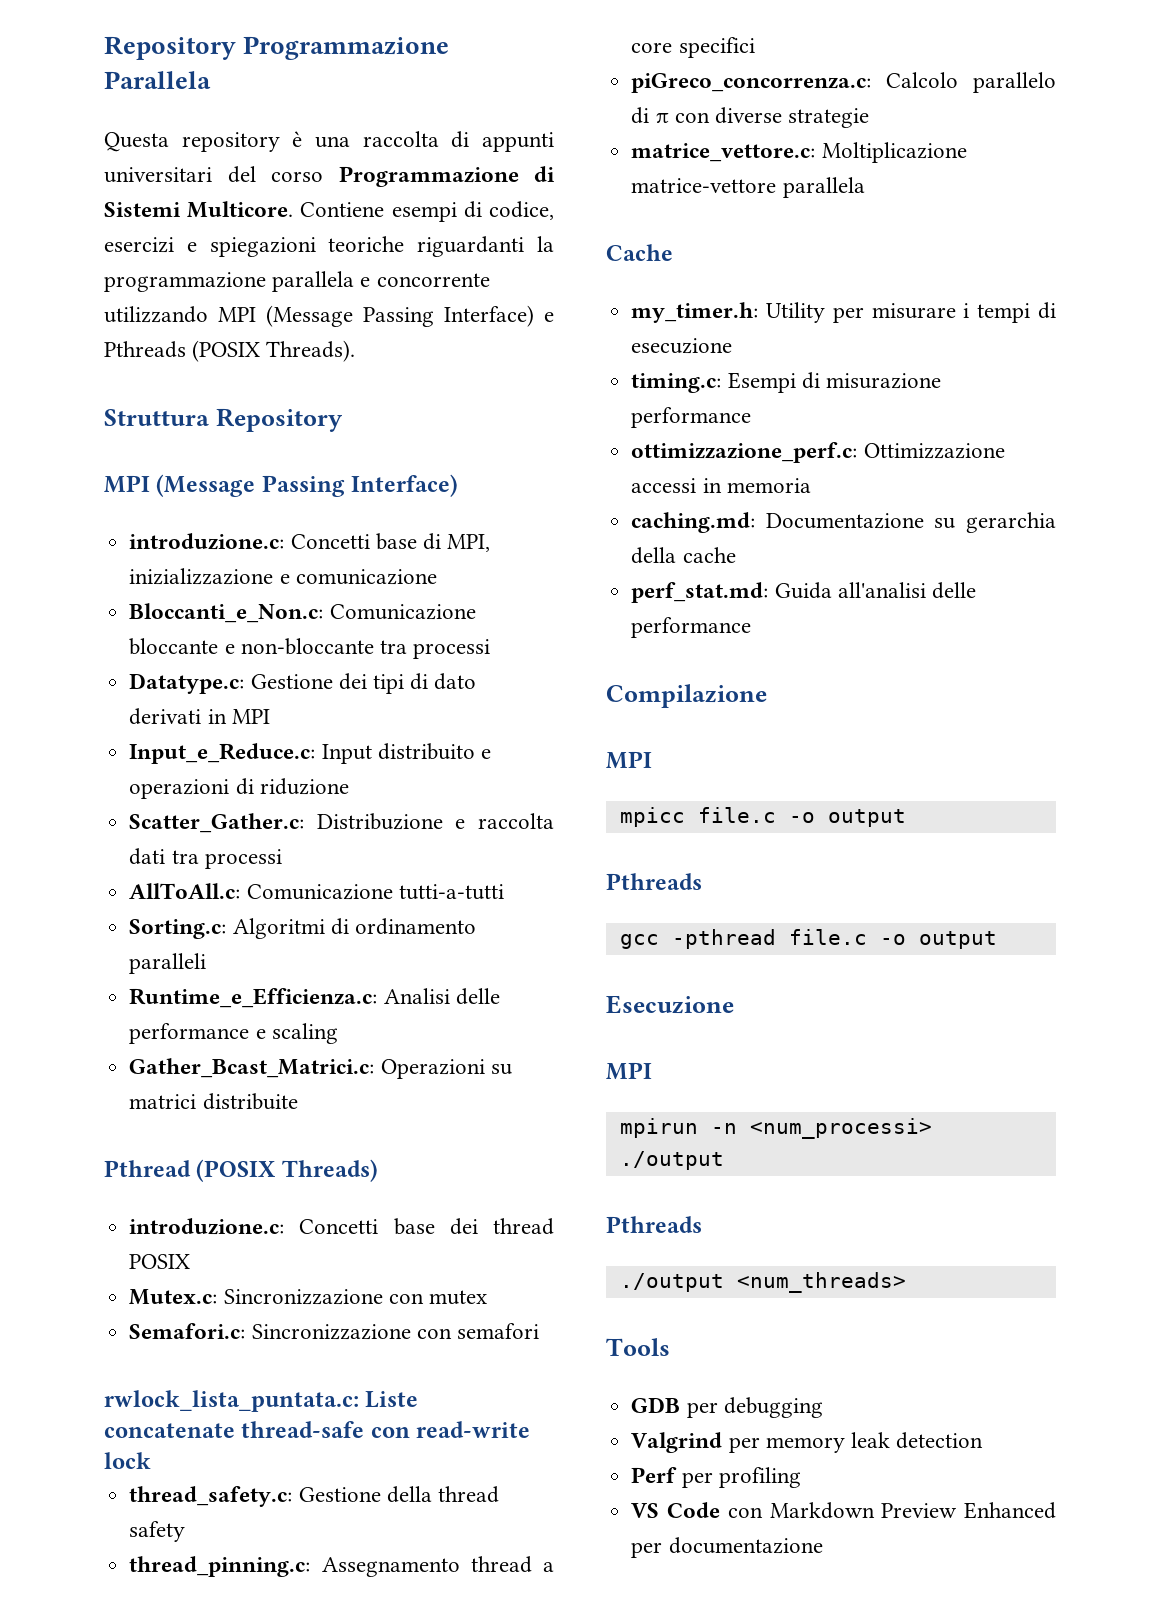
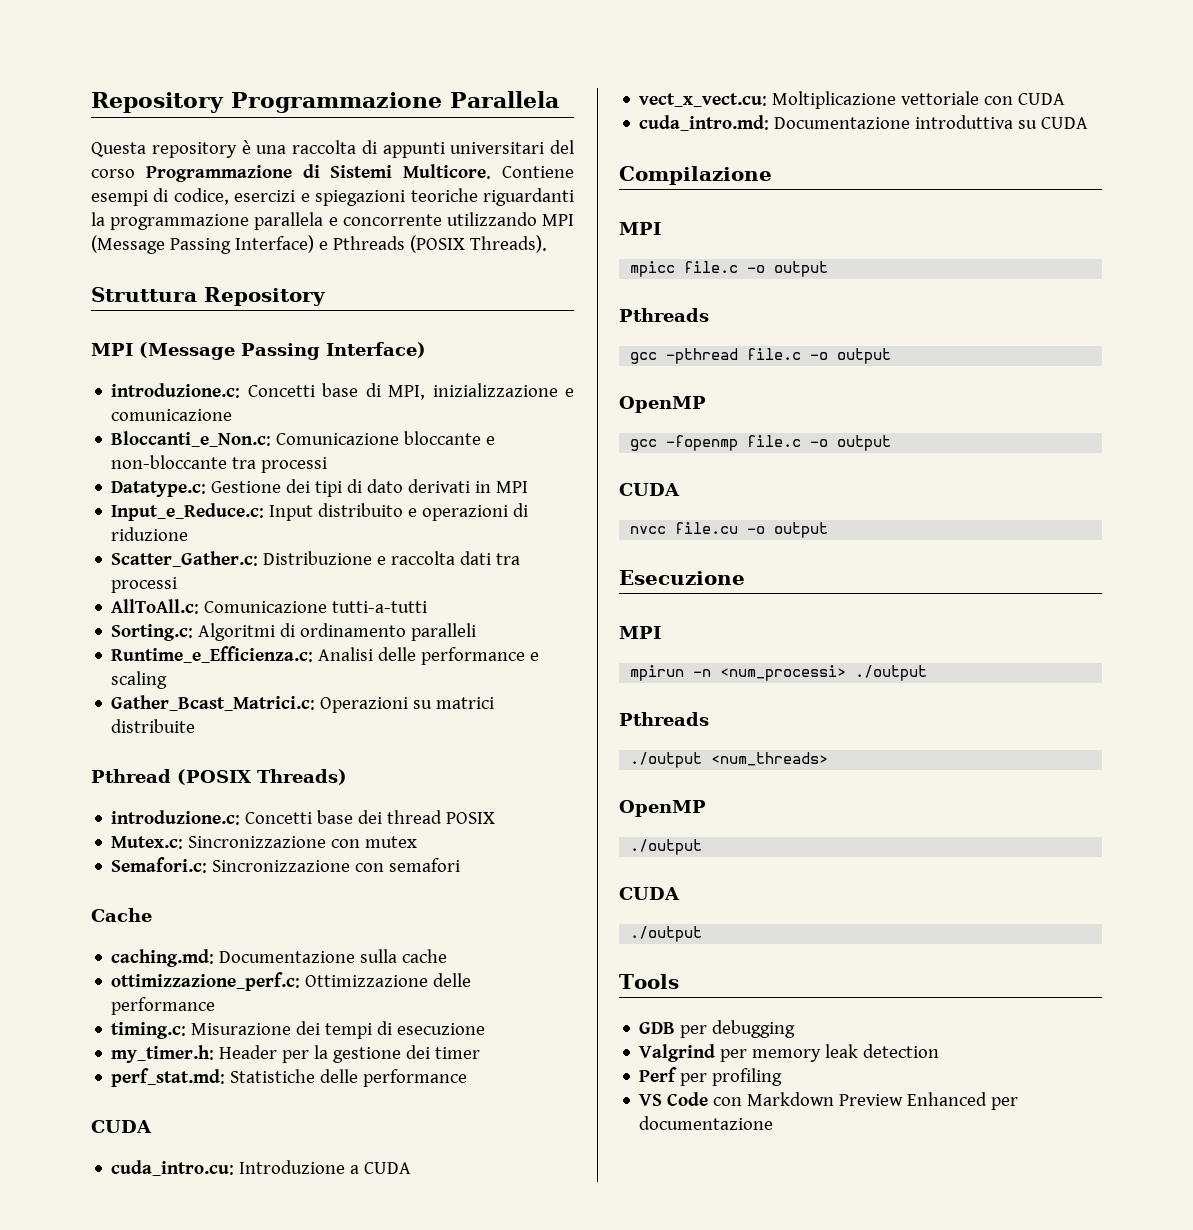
- rwlock_lista_puntata.c: Liste concatenate thread-safe con read-write lock
- thread_safety.c: Gestione della thread safety
- thread_pinning.c: Assegnamento thread a core specifici
- piGreco_concorrenza.c: Calcolo parallelo di π con diverse strategie
- matrice_vettore.c: Moltiplicazione matrice-vettore parallela
  Cache
- my_timer.h: Utility per misurare i tempi di esecuzione
- timing.c: Esempi di misurazione performance
- ottimizzazione_perf.c: Ottimizzazione accessi in memoria
- caching.md: Documentazione su gerarchia della cache
- perf_stat.md: Guida all'analisi delle performance
+ caching.md: Documentazione sulla cache
+ ottimizzazione_perf.c: Ottimizzazione delle performance
+ timing.c: Misurazione dei tempi di esecuzione
+ my_timer.h: Header per la gestione dei timer
+ perf_stat.md: Statistiche delle performance
+ CUDA
+ cuda_intro.cu: Introduzione a CUDA
+ vect_x_vect.cu: Moltiplicazione vettoriale con CUDA
+ cuda_intro.md: Documentazione introduttiva su CUDA
  gcc -pthread file.c -o output
+ OpenMP
+ gcc -fopenmp file.c -o output
+ CUDA
+ nvcc file.cu -o output
  ./output <num_threads>
+ OpenMP
+ ./output
+ CUDA
+ ./output

